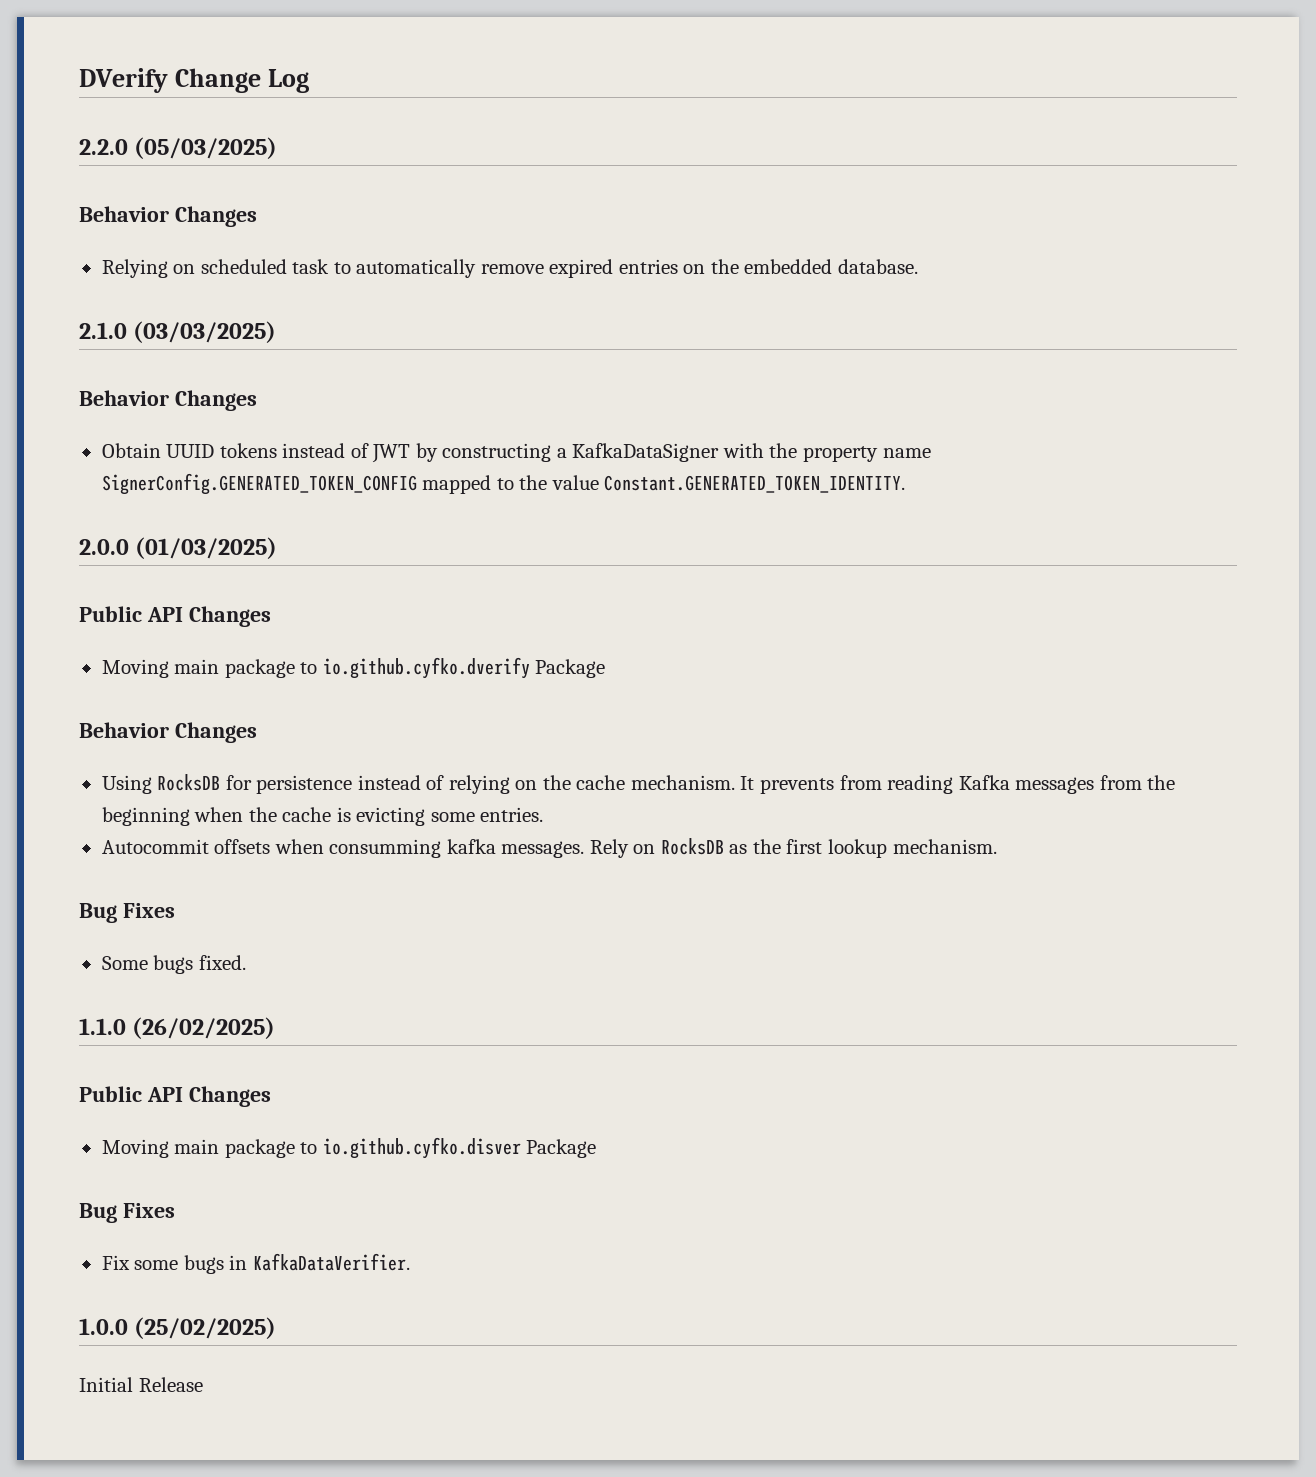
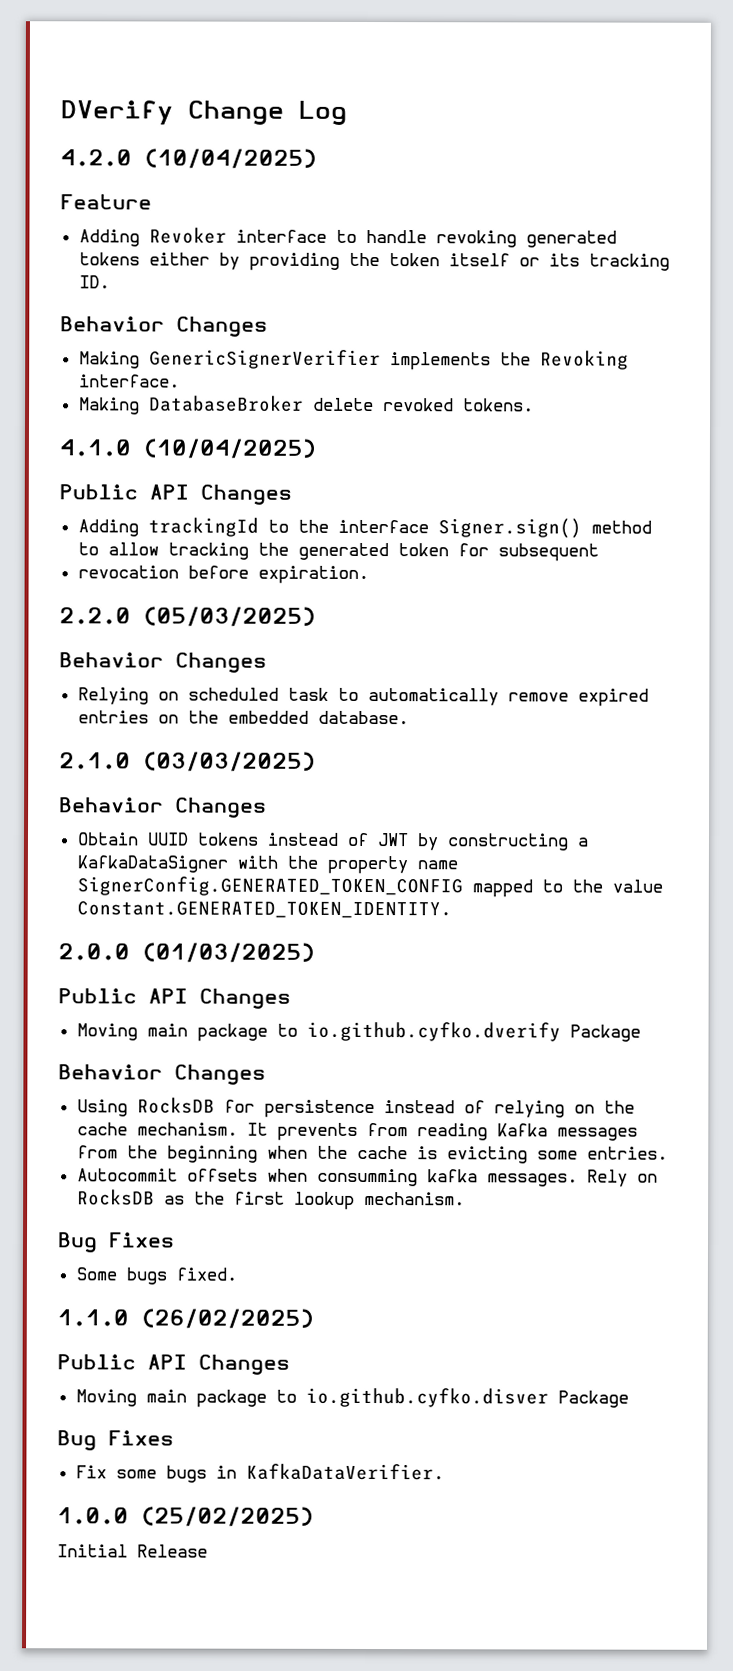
+ 4.2.0 (10/04/2025)
+ Feature
+ Adding Revoker interface to handle revoking generated tokens either by providing the token itself or its tracking ID.
+ Behavior Changes
+ Making GenericSignerVerifier implements the Revoking interface.
+ Making DatabaseBroker delete revoked tokens.
+ 4.1.0 (10/04/2025)
+ Public API Changes
+ Adding trackingId to the interface Signer.sign() method to allow tracking the generated token for subsequent
+ revocation before expiration.

